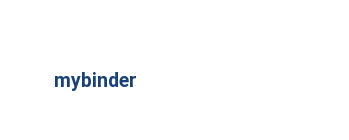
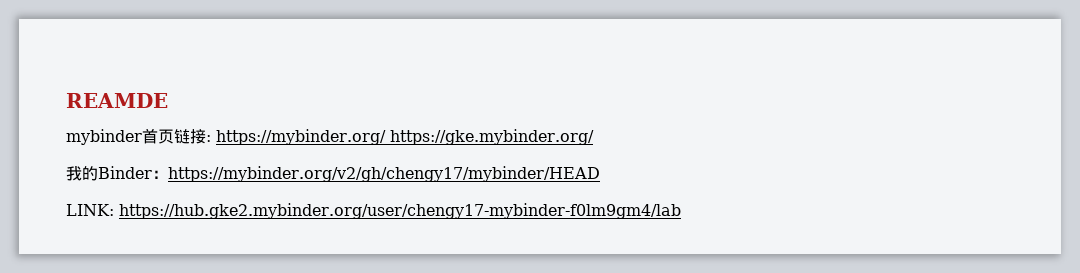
- mybinder
+ REAMDE
+ mybinder首页链接: https://mybinder.org/ https://gke.mybinder.org/
+ 我的Binder：https://mybinder.org/v2/gh/chengy17/mybinder/HEAD
+ LINK: https://hub.gke2.mybinder.org/user/chengy17-mybinder-f0lm9gm4/lab

